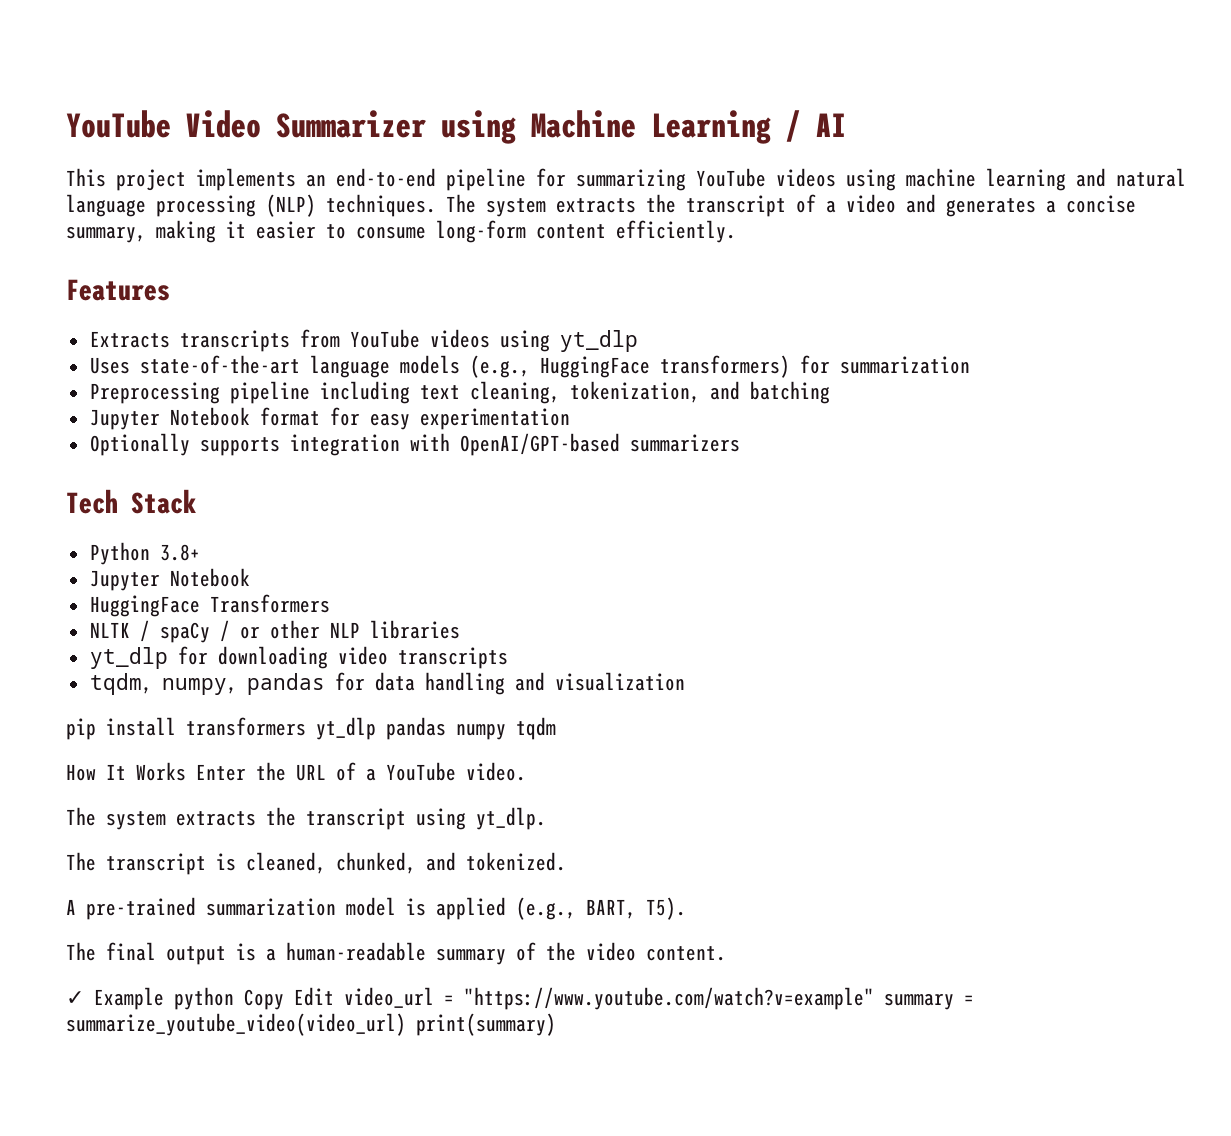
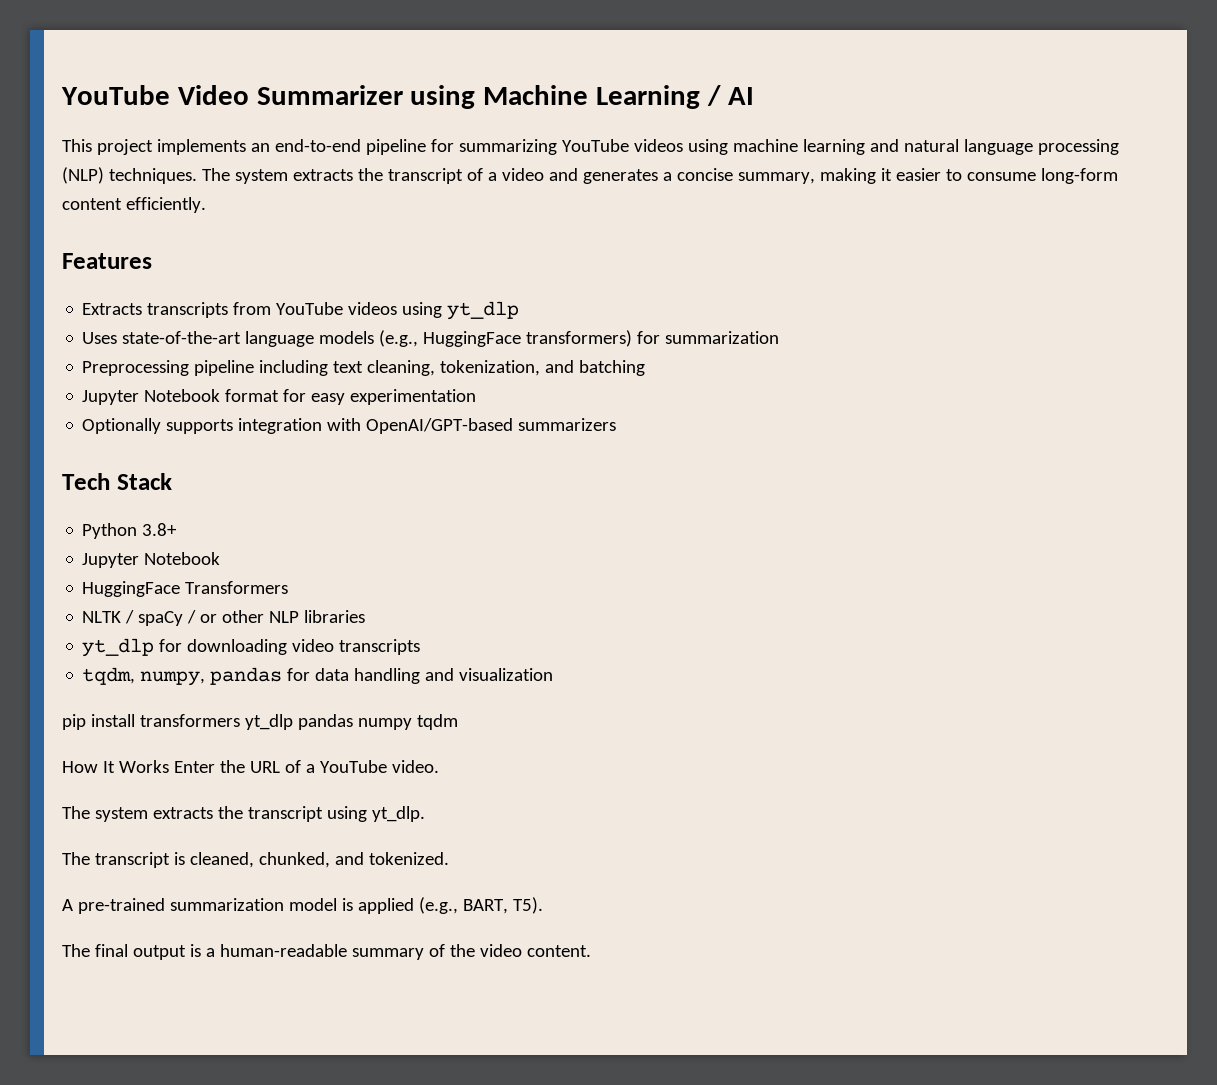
- ✓ Example python Copy Edit video_url = "https://www.youtube.com/watch?v=example" summary = summarize_youtube_video(video_url) print(summary)

